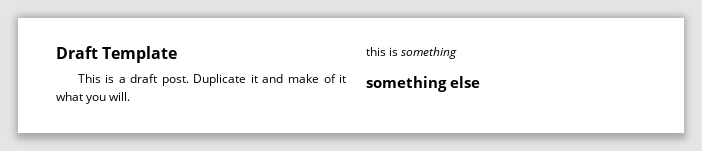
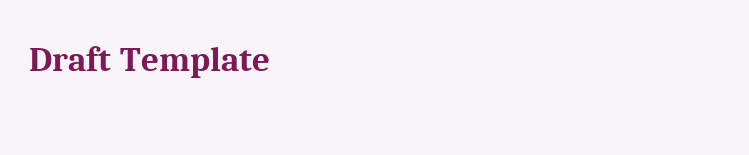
- This is a draft post. Duplicate it and make of it what you will.
- this is something
- something else

